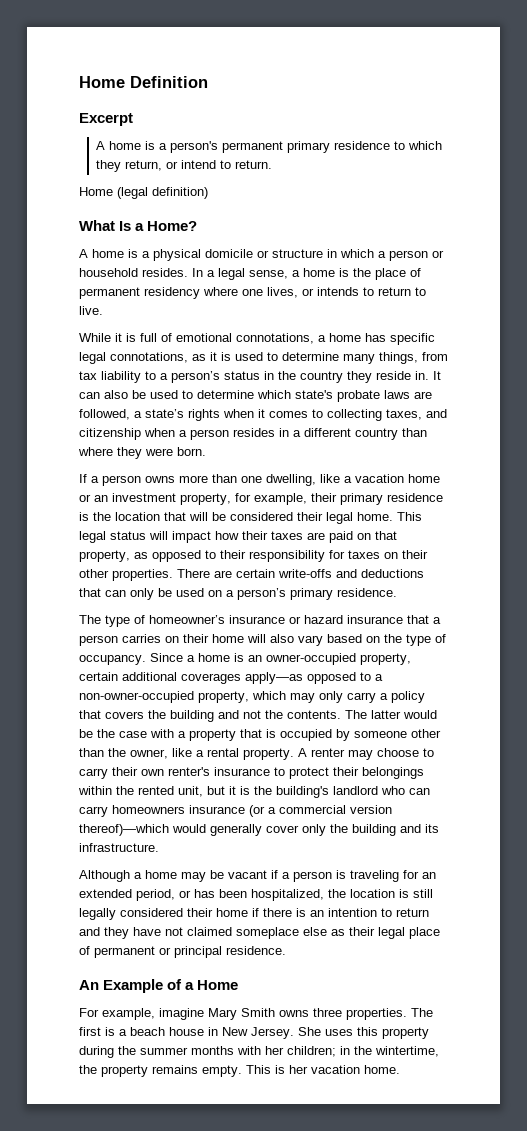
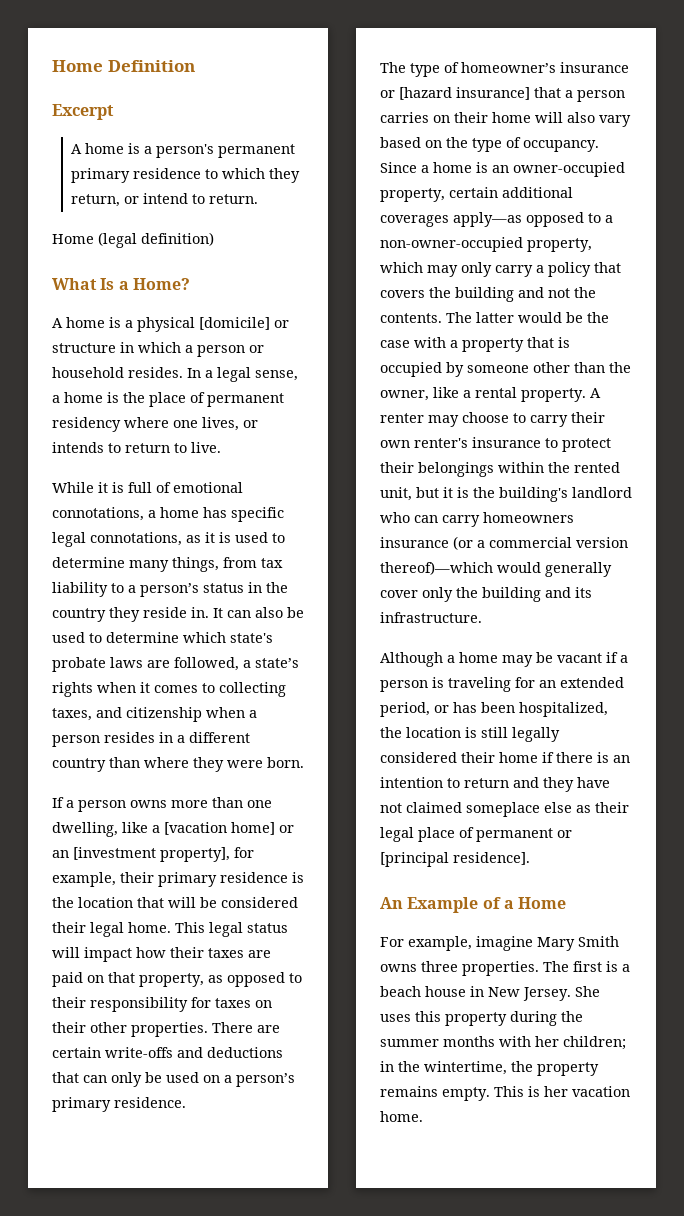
- A home is a physical domicile or structure in which a person or household resides.
+ A home is a physical [domicile] or structure in which a person or household resides.
- If a person owns more than one dwelling, like a vacation home or an investment property, for example, their primary residence is the location that will be considered their legal home.
+ If a person owns more than one dwelling, like a [vacation home] or an [investment property], for example, their primary residence is the location that will be considered their legal home.
- The type of homeowner’s insurance or hazard insurance that a person carries on their home will also vary based on the type of occupancy.
+ The type of homeowner’s insurance or [hazard insurance] that a person carries on their home will also vary based on the type of occupancy.
- Although a home may be vacant if a person is traveling for an extended period, or has been hospitalized, the location is still legally considered their home if there is an intention to return and they have not claimed someplace else as their legal place of permanent or principal residence.
+ Although a home may be vacant if a person is traveling for an extended period, or has been hospitalized, the location is still legally considered their home if there is an intention to return and they have not claimed someplace else as their legal place of permanent or [principal residence].

